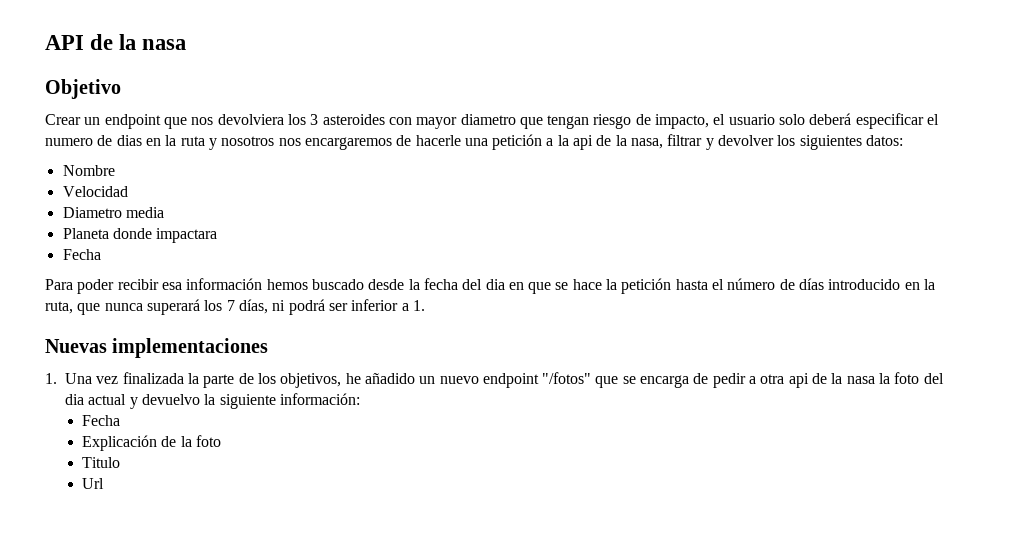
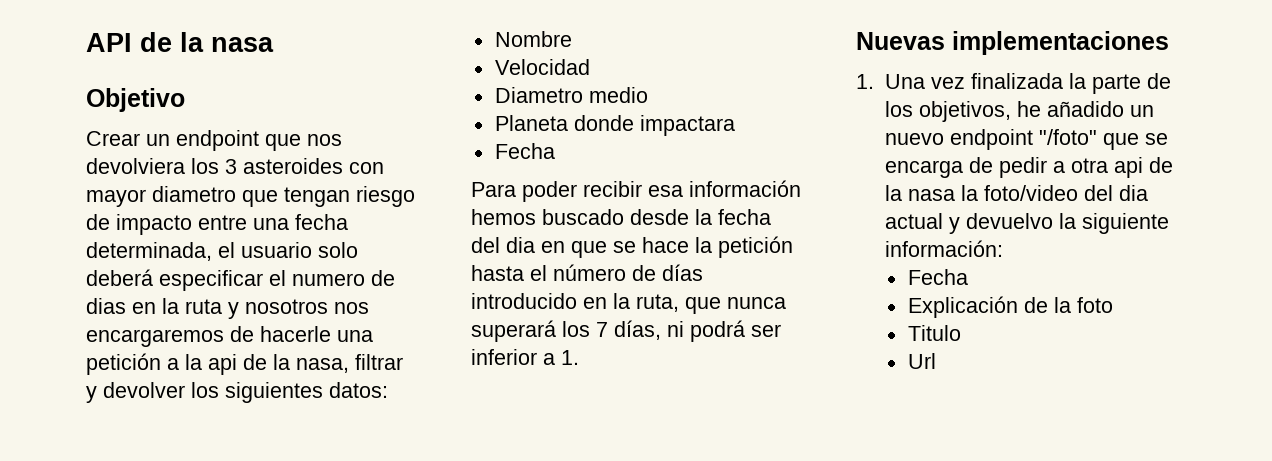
- Crear un endpoint que nos devolviera los 3 asteroides con mayor diametro que tengan riesgo de impacto, el usuario solo deberá especificar el numero de dias en la ruta y nosotros nos encargaremos de hacerle una petición a la api de la nasa, filtrar y devolver los siguientes datos:
+ Crear un endpoint que nos devolviera los 3 asteroides con mayor diametro que tengan riesgo de impacto entre una fecha determinada, el usuario solo deberá especificar el numero de dias en la ruta y nosotros nos encargaremos de hacerle una petición a la api de la nasa, filtrar y devolver los siguientes datos:
- Diametro media
+ Diametro medio
- 1. Una vez finalizada la parte de los objetivos, he añadido un nuevo endpoint "/fotos" que se encarga de pedir a otra api de la nasa la foto del dia actual y devuelvo la siguiente información:
+ 1. Una vez finalizada la parte de los objetivos, he añadido un nuevo endpoint "/foto" que se encarga de pedir a otra api de la nasa la foto/video del dia actual y devuelvo la siguiente información:

